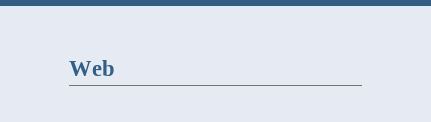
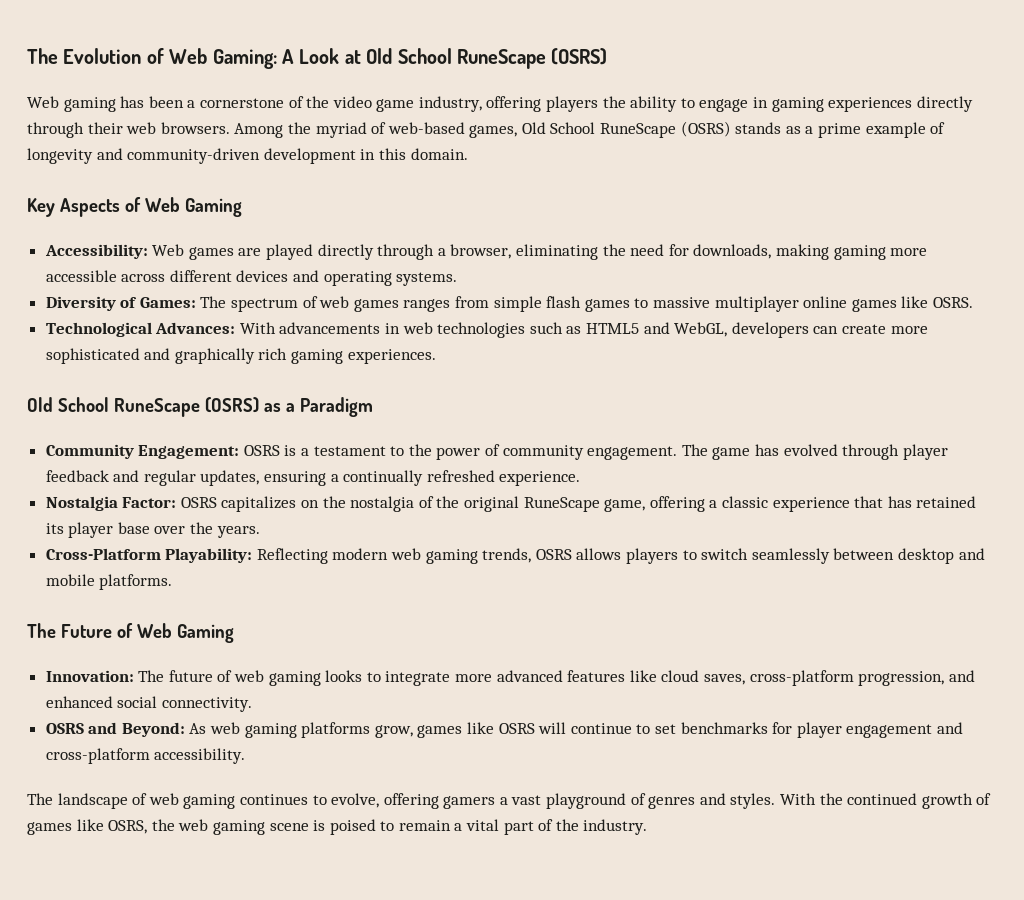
- Web
+ The Evolution of Web Gaming: A Look at Old School RuneScape (OSRS)
+ Web gaming has been a cornerstone of the video game industry, offering players the ability to engage in gaming experiences directly through their web browsers. Among the myriad of web-based games, Old School RuneScape (OSRS) stands as a prime example of longevity and community-driven development in this domain.
+ Key Aspects of Web Gaming
+ Accessibility: Web games are played directly through a browser, eliminating the need for downloads, making gaming more accessible across different devices and operating systems.
+ Diversity of Games: The spectrum of web games ranges from simple flash games to massive multiplayer online games like OSRS.
+ Technological Advances: With advancements in web technologies such as HTML5 and WebGL, developers can create more sophisticated and graphically rich gaming experiences.
+ Old School RuneScape (OSRS) as a Paradigm
+ Community Engagement: OSRS is a testament to the power of community engagement. The game has evolved through player feedback and regular updates, ensuring a continually refreshed experience.
+ Nostalgia Factor: OSRS capitalizes on the nostalgia of the original RuneScape game, offering a classic experience that has retained its player base over the years.
+ Cross-Platform Playability: Reflecting modern web gaming trends, OSRS allows players to switch seamlessly between desktop and mobile platforms.
+ The Future of Web Gaming
+ Innovation: The future of web gaming looks to integrate more advanced features like cloud saves, cross-platform progression, and enhanced social connectivity.
+ OSRS and Beyond: As web gaming platforms grow, games like OSRS will continue to set benchmarks for player engagement and cross-platform accessibility.
+ The landscape of web gaming continues to evolve, offering gamers a vast playground of genres and styles. With the continued growth of games like OSRS, the web gaming scene is poised to remain a vital part of the industry.

